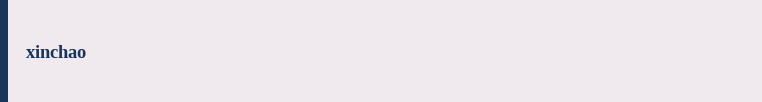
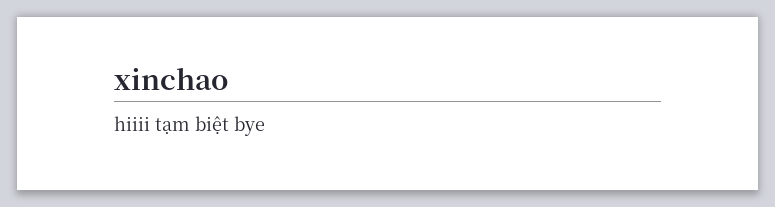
+ hiiii tạm biệt bye

